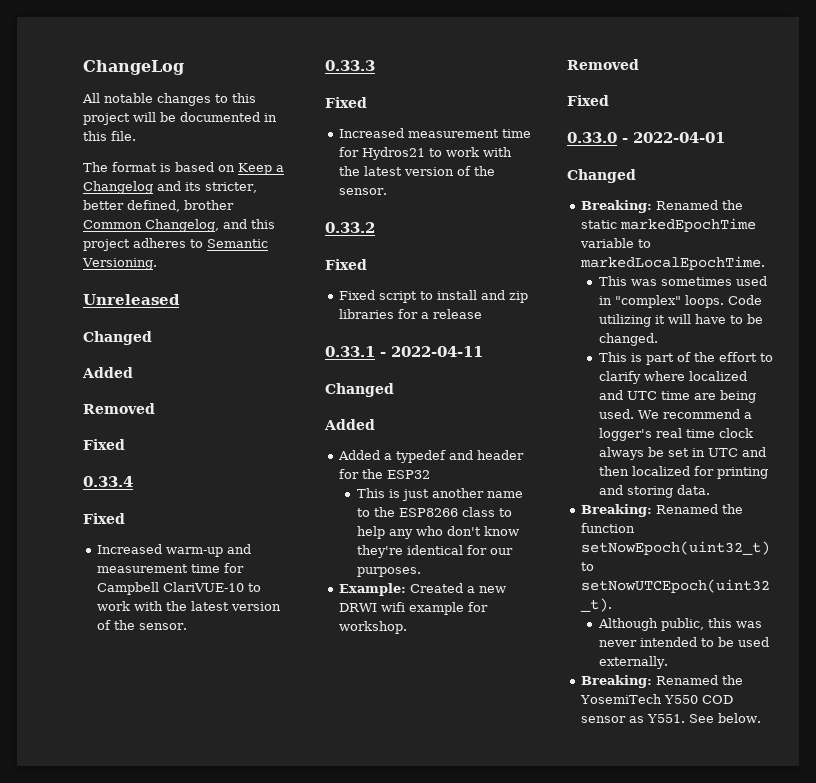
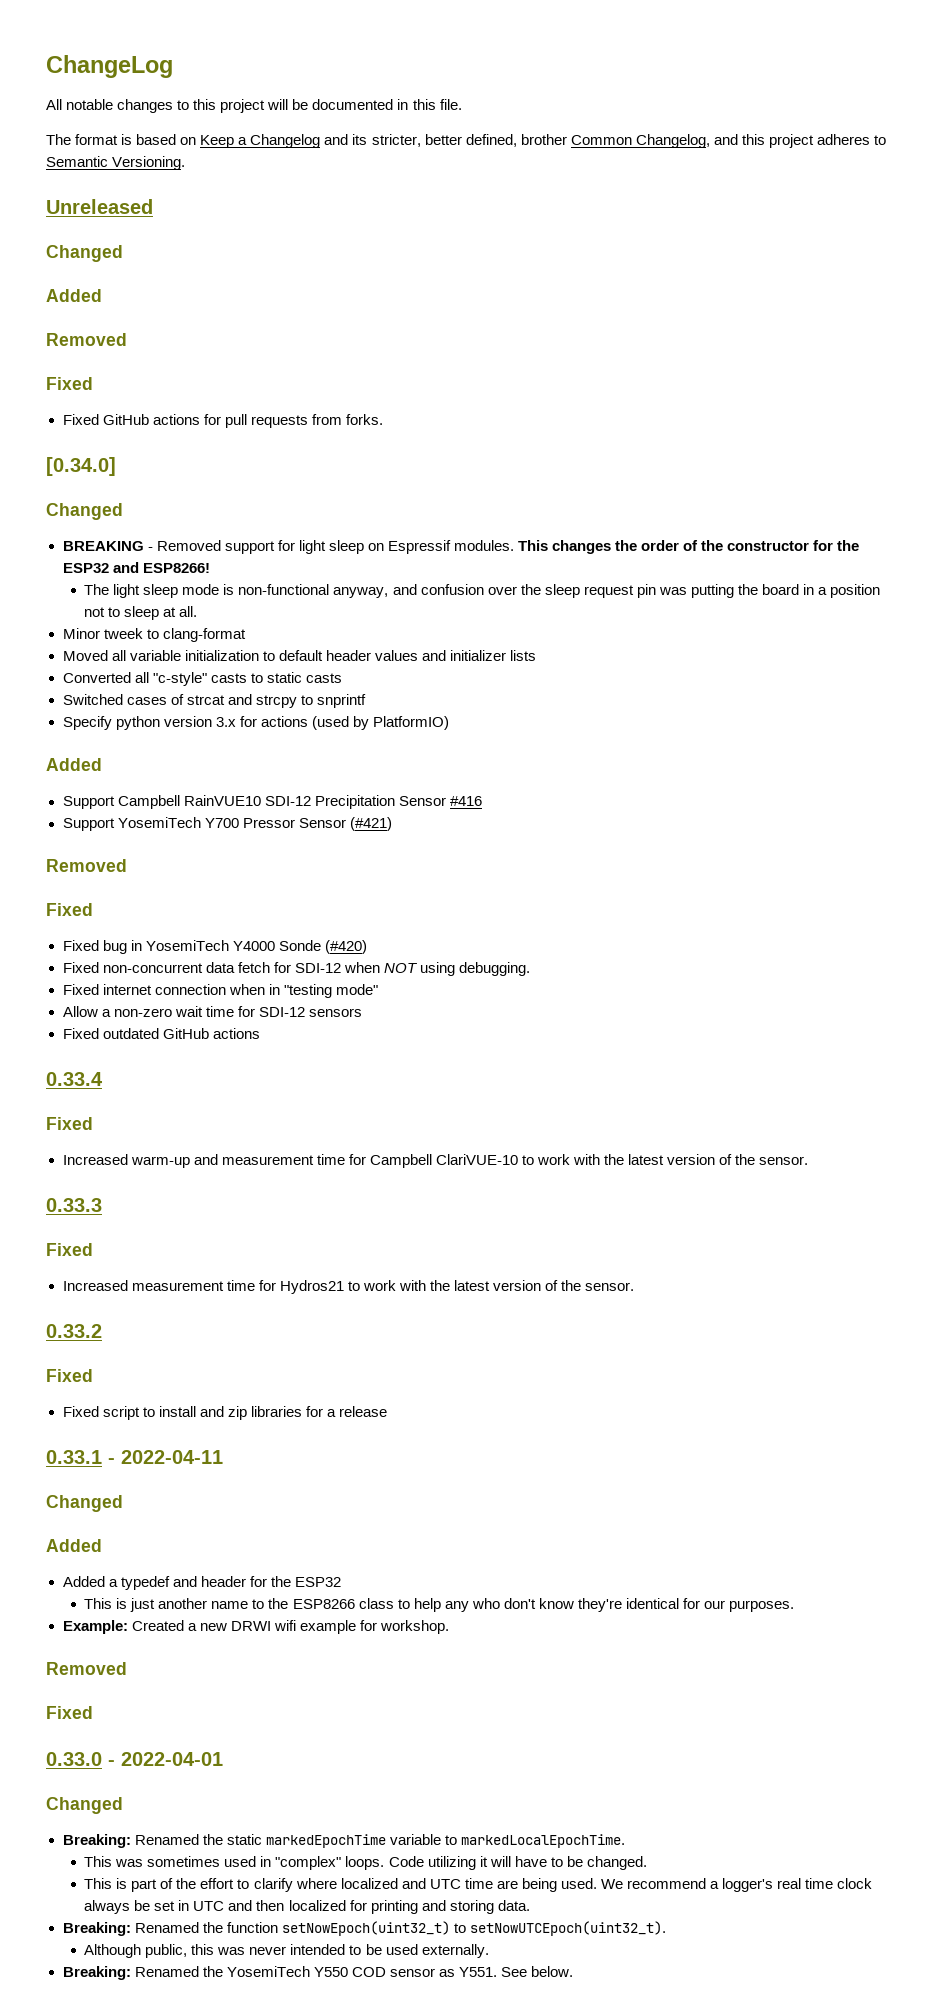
+ Fixed GitHub actions for pull requests from forks.
+ [0.34.0]
+ Changed
+ BREAKING - Removed support for light sleep on Espressif modules. This changes the order of the constructor for the ESP32 and ESP8266!
+ The light sleep mode is non-functional anyway, and confusion over the sleep request pin was putting the board in a position not to sleep at all.
+ Minor tweek to clang-format
+ Moved all variable initialization to default header values and initializer lists
+ Converted all "c-style" casts to static casts
+ Switched cases of strcat and strcpy to snprintf
+ Specify python version 3.x for actions (used by PlatformIO)
+ Added
+ Support Campbell RainVUE10 SDI-12 Precipitation Sensor #416
+ Support YosemiTech Y700 Pressor Sensor (#421)
+ Removed
+ Fixed
+ Fixed bug in YosemiTech Y4000 Sonde (#420)
+ Fixed non-concurrent data fetch for SDI-12 when NOT using debugging.
+ Fixed internet connection when in "testing mode"
+ Allow a non-zero wait time for SDI-12 sensors
+ Fixed outdated GitHub actions

